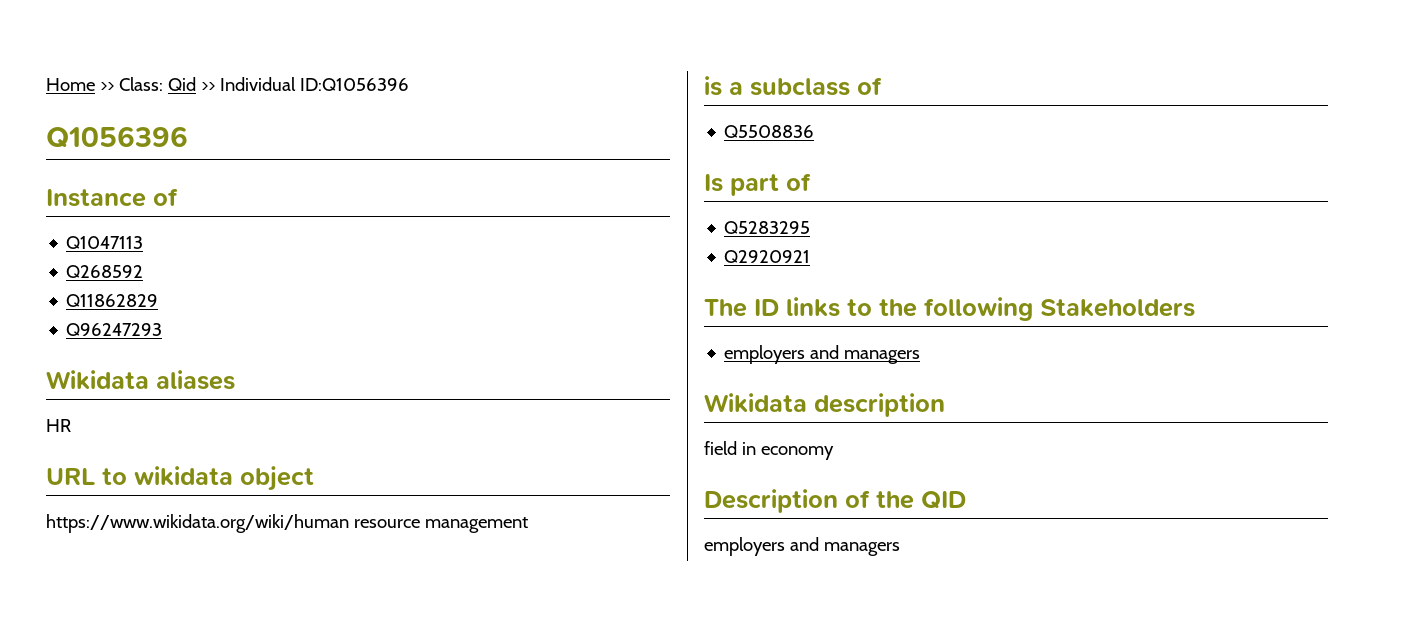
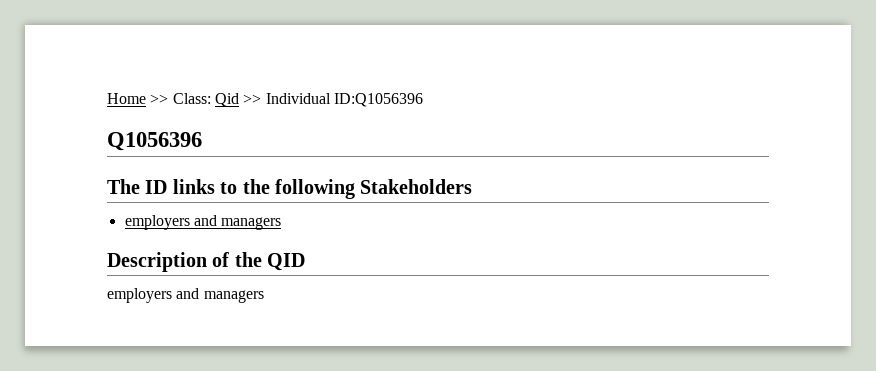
- Instance of
- Q1047113
- Q268592
- Q11862829
- Q96247293
- Wikidata aliases
- HR
- URL to wikidata object
- https://www.wikidata.org/wiki/human resource management
- is a subclass of
- Q5508836
- Is part of
- Q5283295
- Q2920921
- Wikidata description
- field in economy

